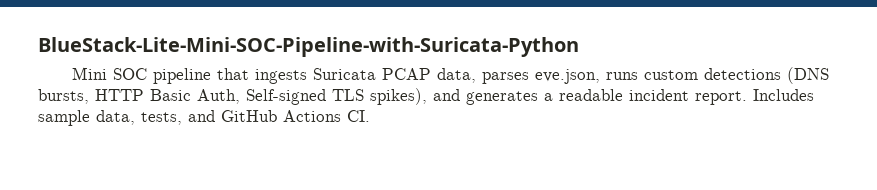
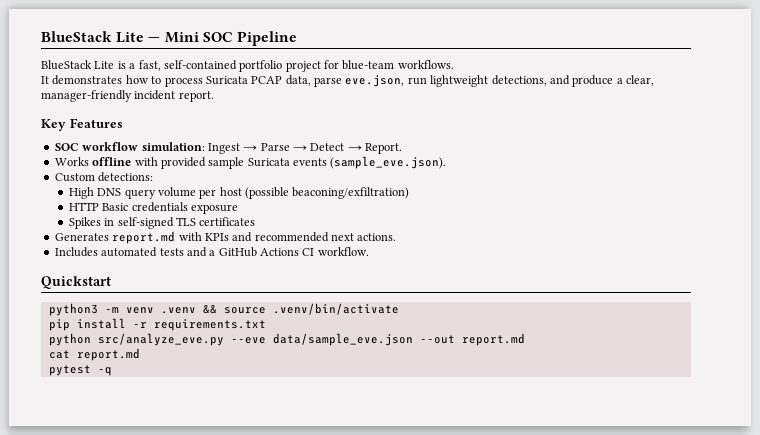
- BlueStack-Lite-Mini-SOC-Pipeline-with-Suricata-Python
- Mini SOC pipeline that ingests Suricata PCAP data, parses eve.json, runs custom detections (DNS bursts, HTTP Basic Auth, Self-signed TLS spikes), and generates a readable incident report. Includes sample data, tests, and GitHub Actions CI.
+ BlueStack Lite — Mini SOC Pipeline
+ BlueStack Lite is a fast, self-contained portfolio project for blue-team workflows.
+ It demonstrates how to process Suricata PCAP data, parse eve.json, run lightweight detections, and produce a clear, manager-friendly incident report.
+ Key Features
+ SOC workflow simulation: Ingest → Parse → Detect → Report.
+ Works offline with provided sample Suricata events (sample_eve.json).
+ Custom detections:
+ High DNS query volume per host (possible beaconing/exfiltration)
+ HTTP Basic credentials exposure
+ Spikes in self-signed TLS certificates
+ Generates report.md with KPIs and recommended next actions.
+ Includes automated tests and a GitHub Actions CI workflow.
+ Quickstart
+ python3 -m venv .venv && source .venv/bin/activate
+ pip install -r requirements.txt
+ python src/analyze_eve.py --eve data/sample_eve.json --out report.md
+ cat report.md
+ pytest -q

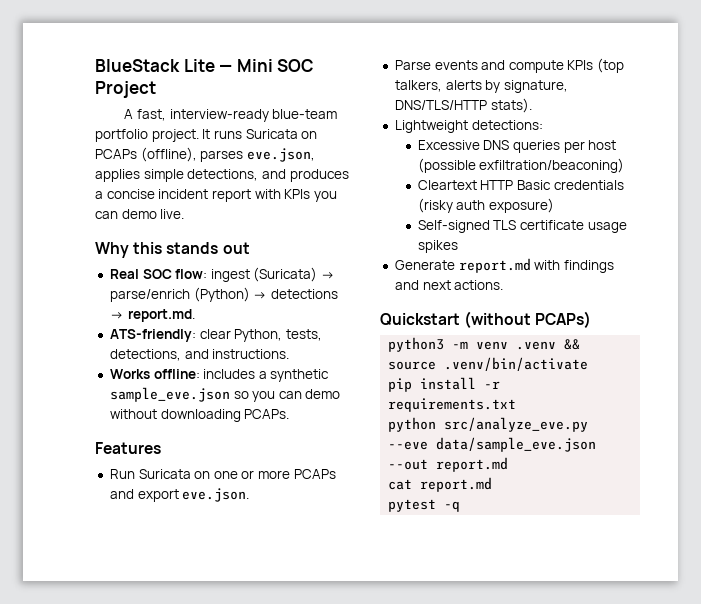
- BlueStack Lite — Mini SOC Pipeline
- BlueStack Lite is a fast, self-contained portfolio project for blue-team workflows.
- It demonstrates how to process Suricata PCAP data, parse eve.json, run lightweight detections, and produce a clear, manager-friendly incident report.
- Key Features
- SOC workflow simulation: Ingest → Parse → Detect → Report.
- Works offline with provided sample Suricata events (sample_eve.json).
- Custom detections:
- High DNS query volume per host (possible beaconing/exfiltration)
- HTTP Basic credentials exposure
- Spikes in self-signed TLS certificates
- Generates report.md with KPIs and recommended next actions.
- Includes automated tests and a GitHub Actions CI workflow.
+ BlueStack Lite — Mini SOC Project
+ A fast, interview-ready blue-team portfolio project. It runs Suricata on PCAPs (offline), parses eve.json, applies simple detections, and produces a concise incident report with KPIs you can demo live.
+ Why this stands out
+ Real SOC flow: ingest (Suricata) → parse/enrich (Python) → detections → report.md.
+ ATS-friendly: clear Python, tests, detections, and instructions.
+ Works offline: includes a synthetic sample_eve.json so you can demo without downloading PCAPs.
+ Features
+ Run Suricata on one or more PCAPs and export eve.json.
+ Parse events and compute KPIs (top talkers, alerts by signature, DNS/TLS/HTTP stats).
+ Lightweight detections:
+ Excessive DNS queries per host (possible exfiltration/beaconing)
+ Cleartext HTTP Basic credentials (risky auth exposure)
+ Self-signed TLS certificate usage spikes
+ Generate report.md with findings and next actions.
- Quickstart
+ Quickstart (without PCAPs)

